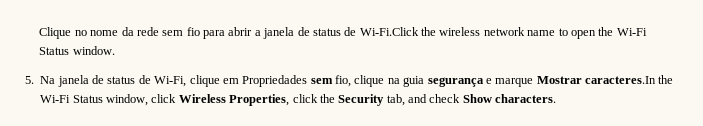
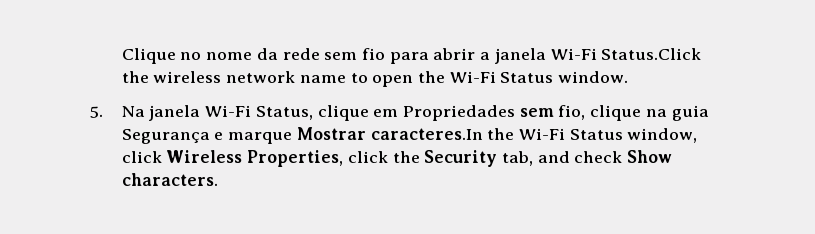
- Clique no nome da rede sem fio para abrir a janela de status de Wi-Fi.Click the wireless network name to open the Wi-Fi Status window.
+ Clique no nome da rede sem fio para abrir a janela Wi-Fi Status.Click the wireless network name to open the Wi-Fi Status window.
- 5. Na janela de status de Wi-Fi, clique em Propriedades sem fio, clique na guia segurança e marque Mostrar caracteres.In the Wi-Fi Status window, click Wireless Properties, click the Security tab, and check Show characters.
+ 5. Na janela Wi-Fi Status, clique em Propriedades sem fio, clique na guia Segurança e marque Mostrar caracteres.In the Wi-Fi Status window, click Wireless Properties, click the Security tab, and check Show characters.

